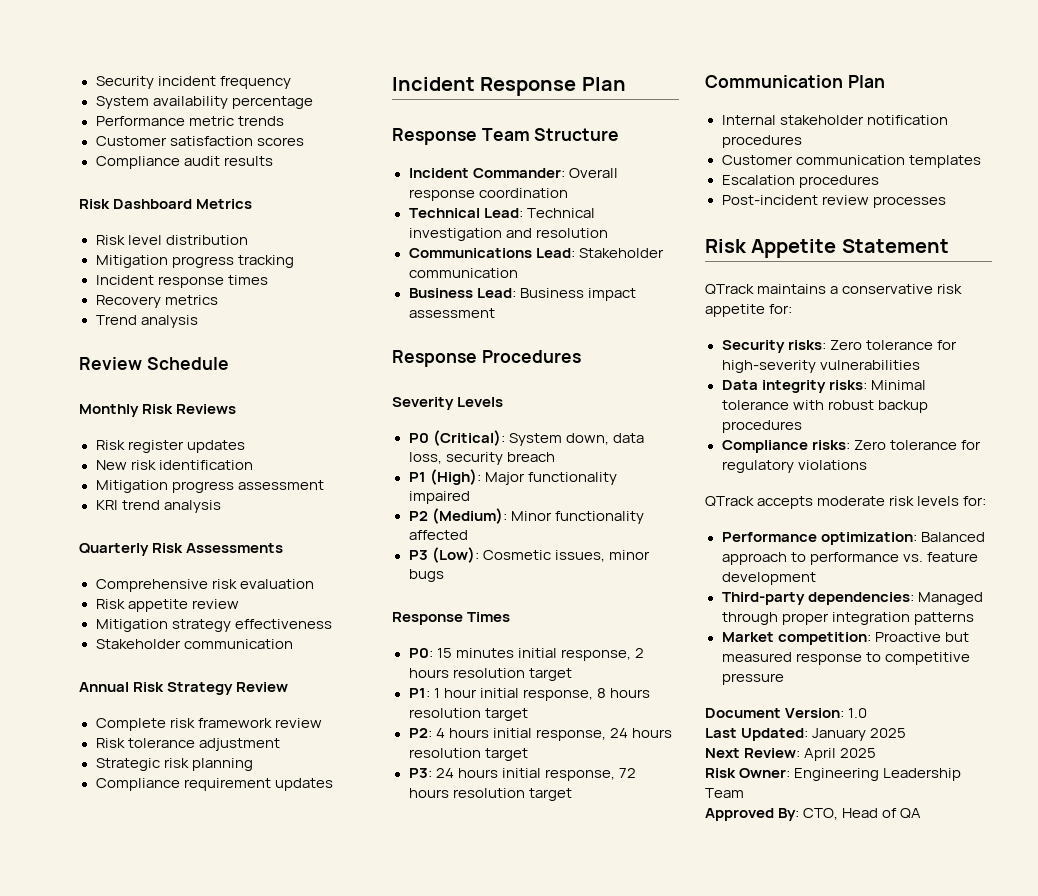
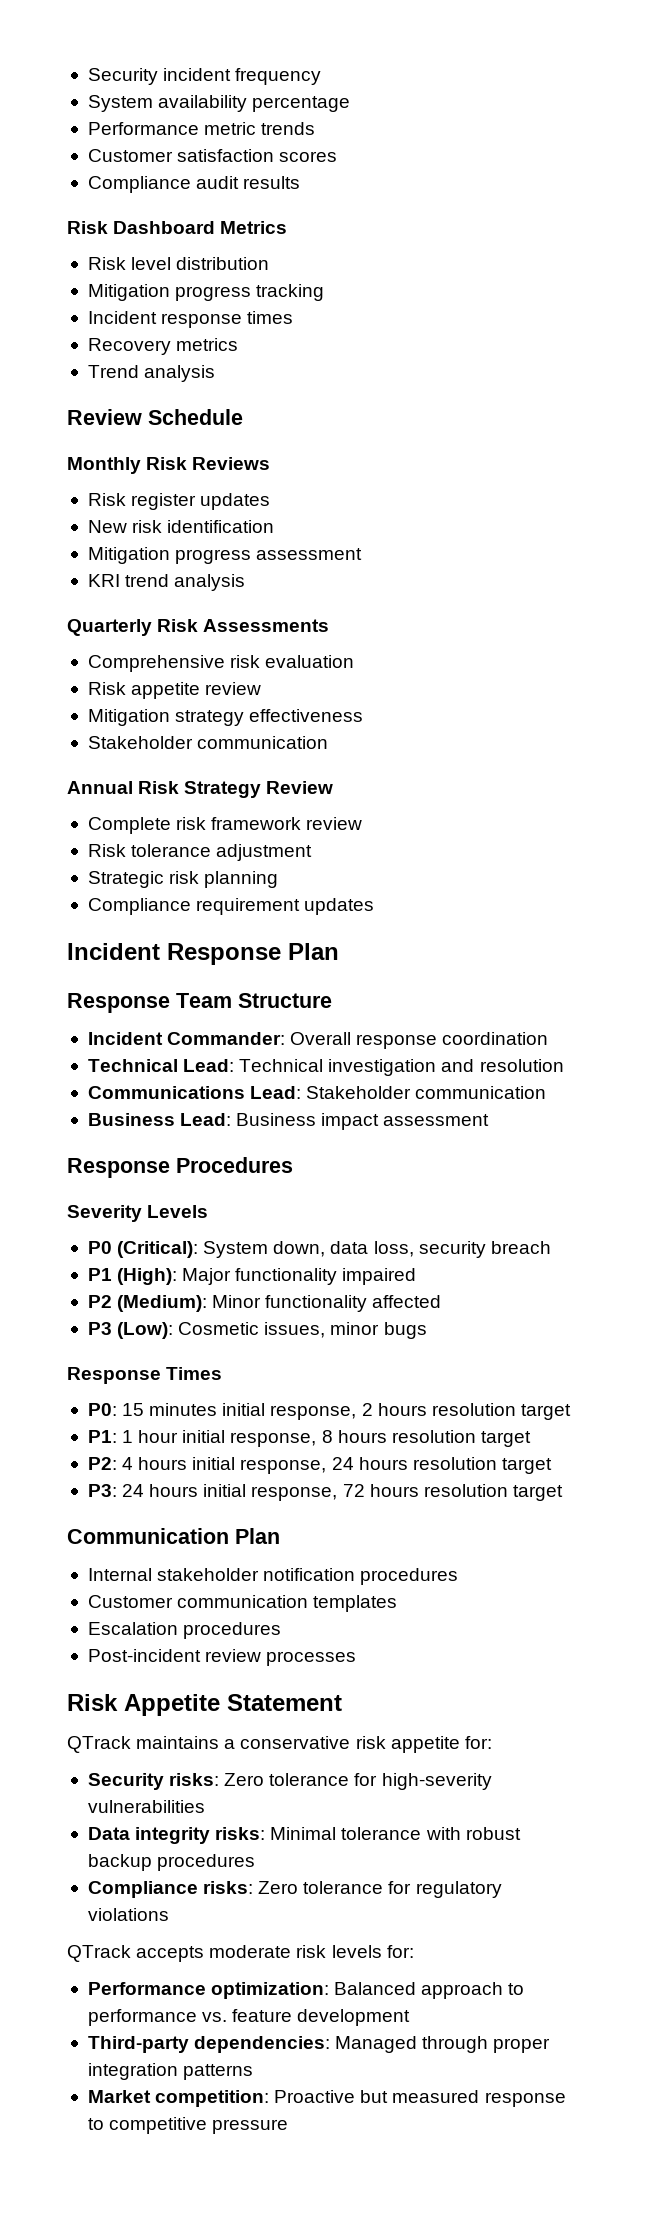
- Document Version: 1.0
- Last Updated: January 2025
- Next Review: April 2025
- Risk Owner: Engineering Leadership Team
- Approved By: CTO, Head of QA

